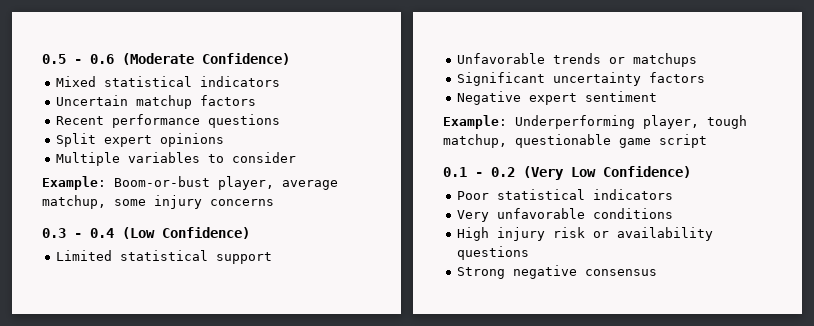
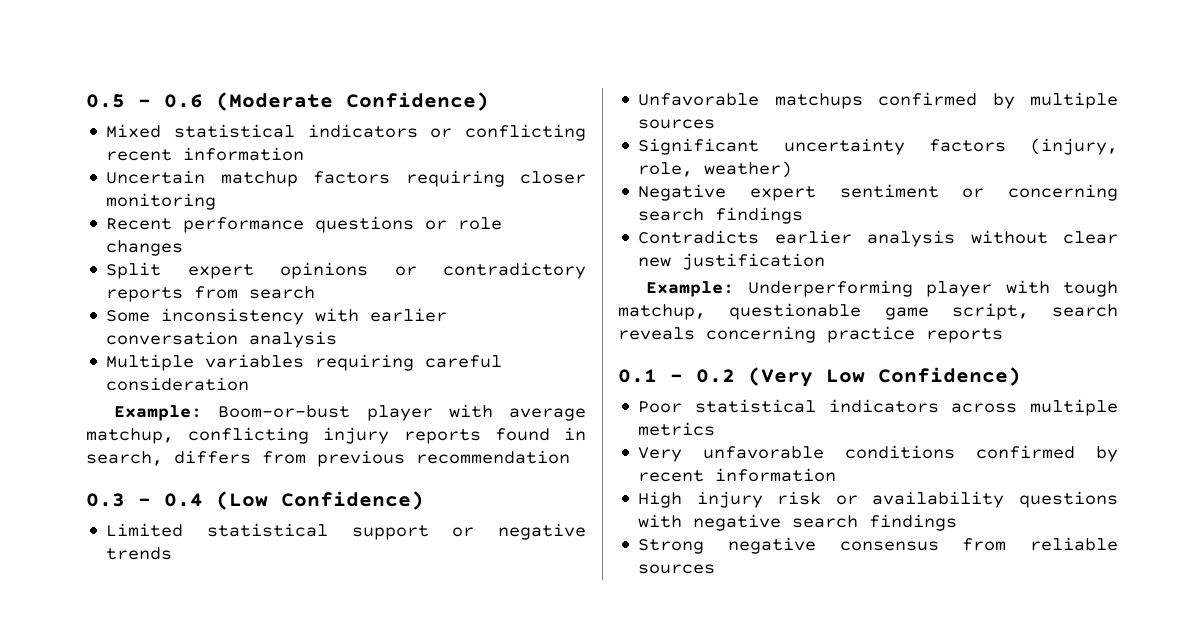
- Mixed statistical indicators
+ Mixed statistical indicators or conflicting recent information
- Uncertain matchup factors
+ Uncertain matchup factors requiring closer monitoring
- Recent performance questions
+ Recent performance questions or role changes
- Split expert opinions
+ Split expert opinions or contradictory reports from search
+ Some inconsistency with earlier conversation analysis
- Multiple variables to consider
+ Multiple variables requiring careful consideration
- Example: Boom-or-bust player, average matchup, some injury concerns
+ Example: Boom-or-bust player with average matchup, conflicting injury reports found in search, differs from previous recommendation
- Limited statistical support
+ Limited statistical support or negative trends
- Unfavorable trends or matchups
+ Unfavorable matchups confirmed by multiple sources
- Significant uncertainty factors
+ Significant uncertainty factors (injury, role, weather)
- Negative expert sentiment
+ Negative expert sentiment or concerning search findings
+ Contradicts earlier analysis without clear new justification
- Example: Underperforming player, tough matchup, questionable game script
+ Example: Underperforming player with tough matchup, questionable game script, search reveals concerning practice reports
- Poor statistical indicators
+ Poor statistical indicators across multiple metrics
- Very unfavorable conditions
+ Very unfavorable conditions confirmed by recent information
- High injury risk or availability questions
+ High injury risk or availability questions with negative search findings
- Strong negative consensus
+ Strong negative consensus from reliable sources

